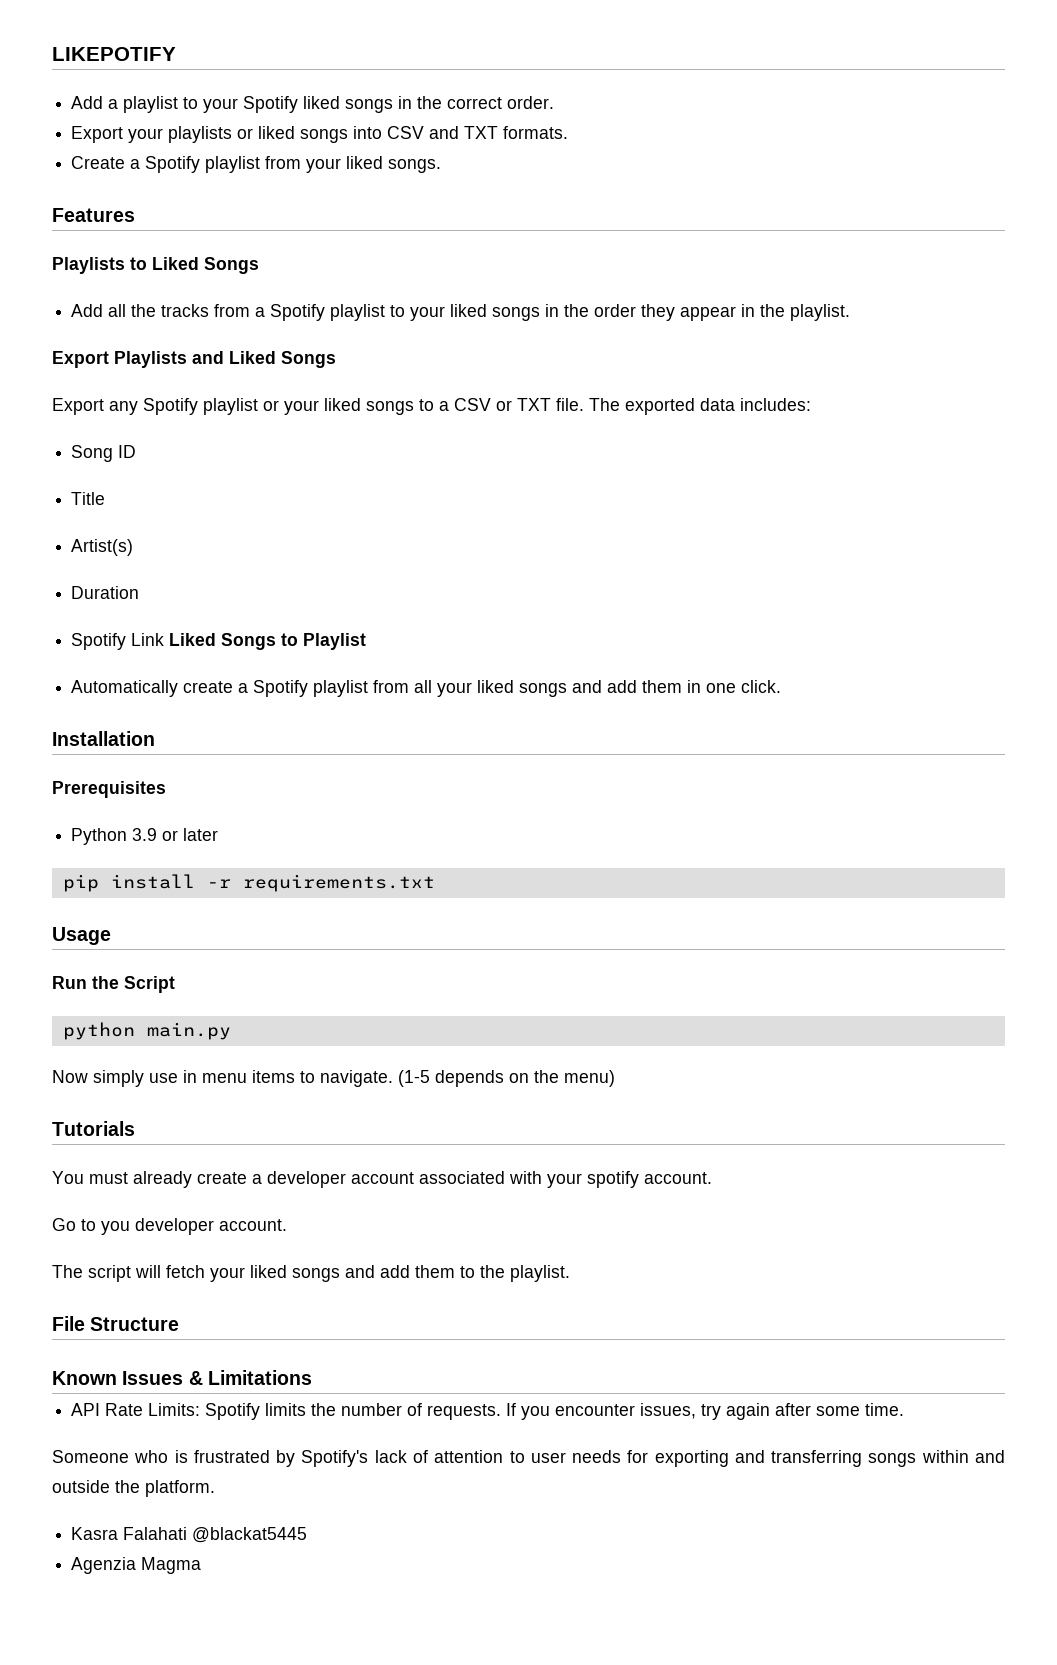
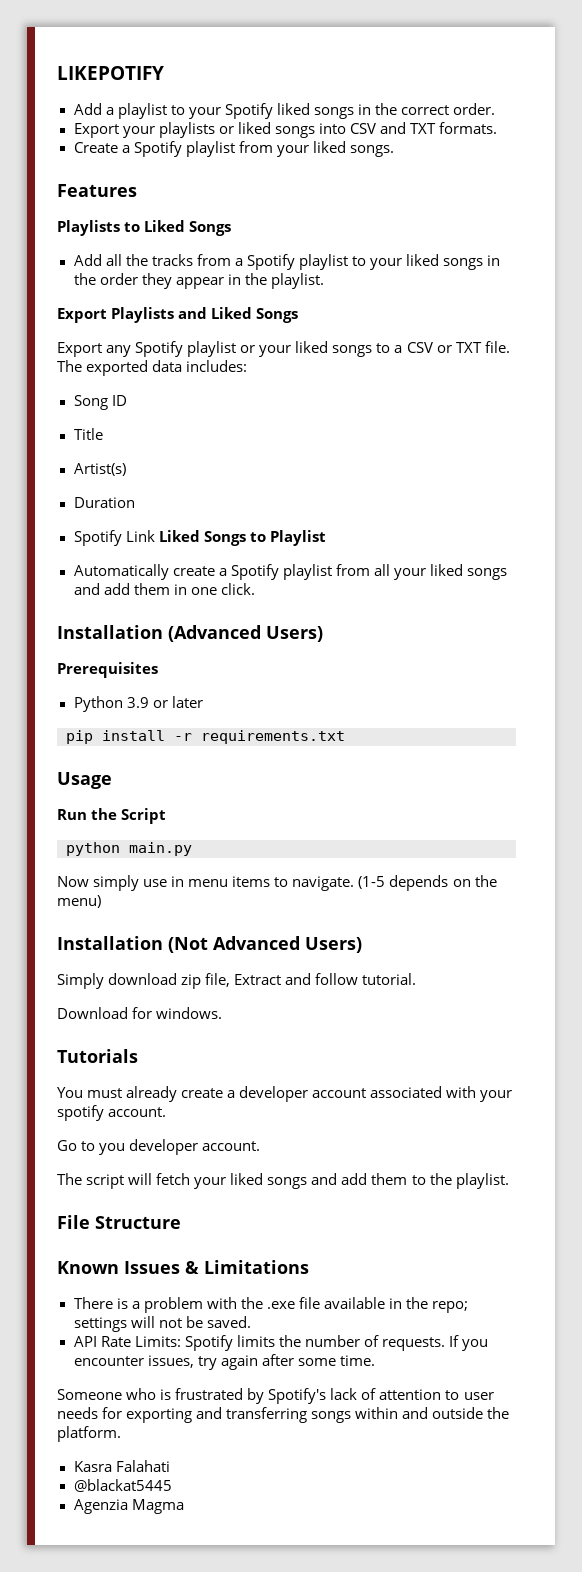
- Installation
+ Installation (Advanced Users)
+ Installation (Not Advanced Users)
+ Simply download zip file, Extract and follow tutorial.
+ Download for windows.
+ There is a problem with the .exe file available in the repo; settings will not be saved.
- Kasra Falahati @blackat5445
+ Kasra Falahati
+ @blackat5445

